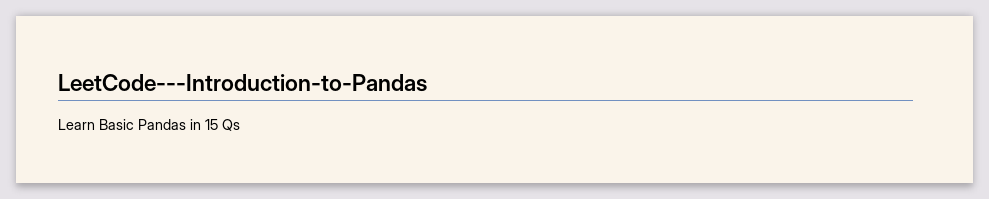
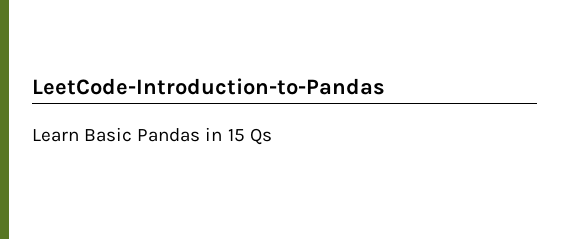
- LeetCode---Introduction-to-Pandas
+ LeetCode-Introduction-to-Pandas

